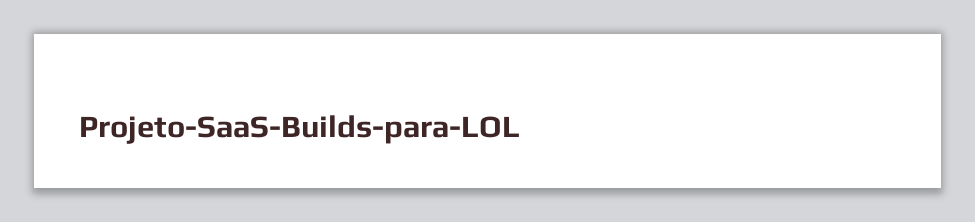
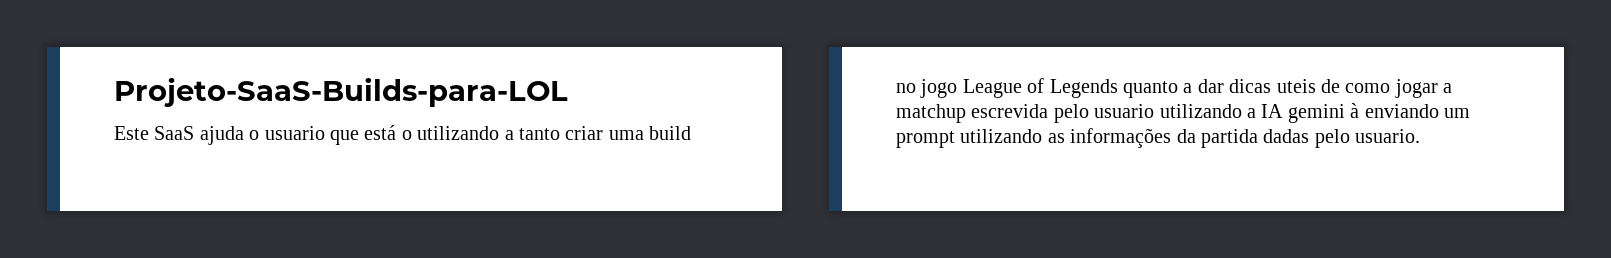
+ Este SaaS ajuda o usuario que está o utilizando a tanto criar uma build no jogo League of Legends quanto a dar dicas uteis de como jogar a matchup escrevida pelo usuario utilizando a IA gemini à enviando um prompt utilizando as informações da partida dadas pelo usuario.

